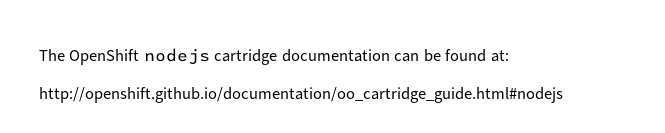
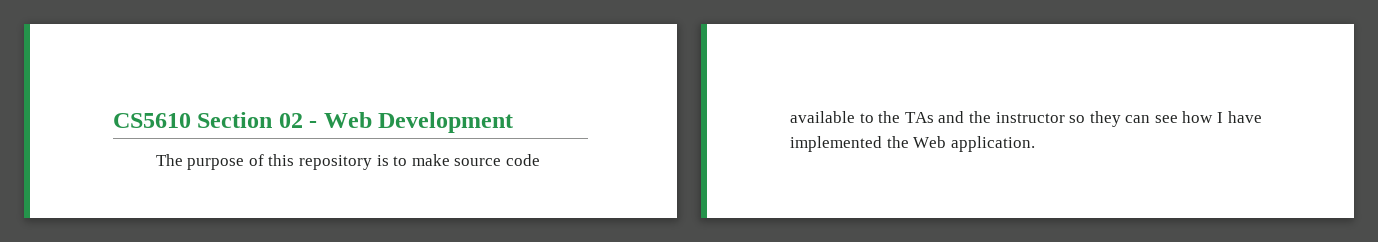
- The OpenShift nodejs cartridge documentation can be found at:
- http://openshift.github.io/documentation/oo_cartridge_guide.html#nodejs
+ CS5610 Section 02 - Web Development
+ The purpose of this repository is to make source code available to the TAs and the instructor so they can see how I have implemented the Web application.

